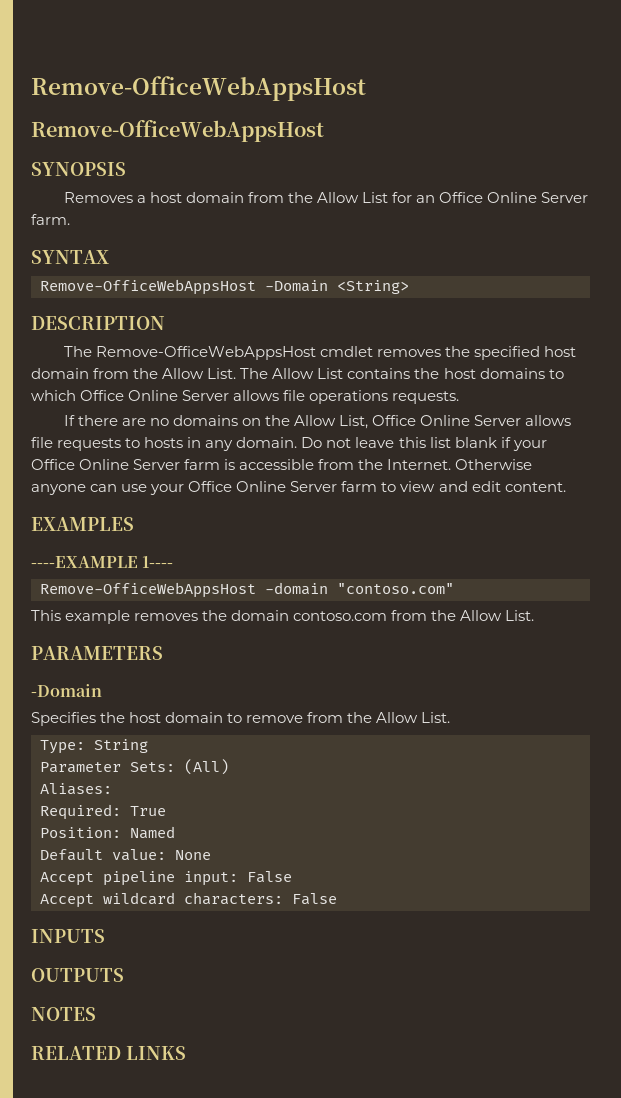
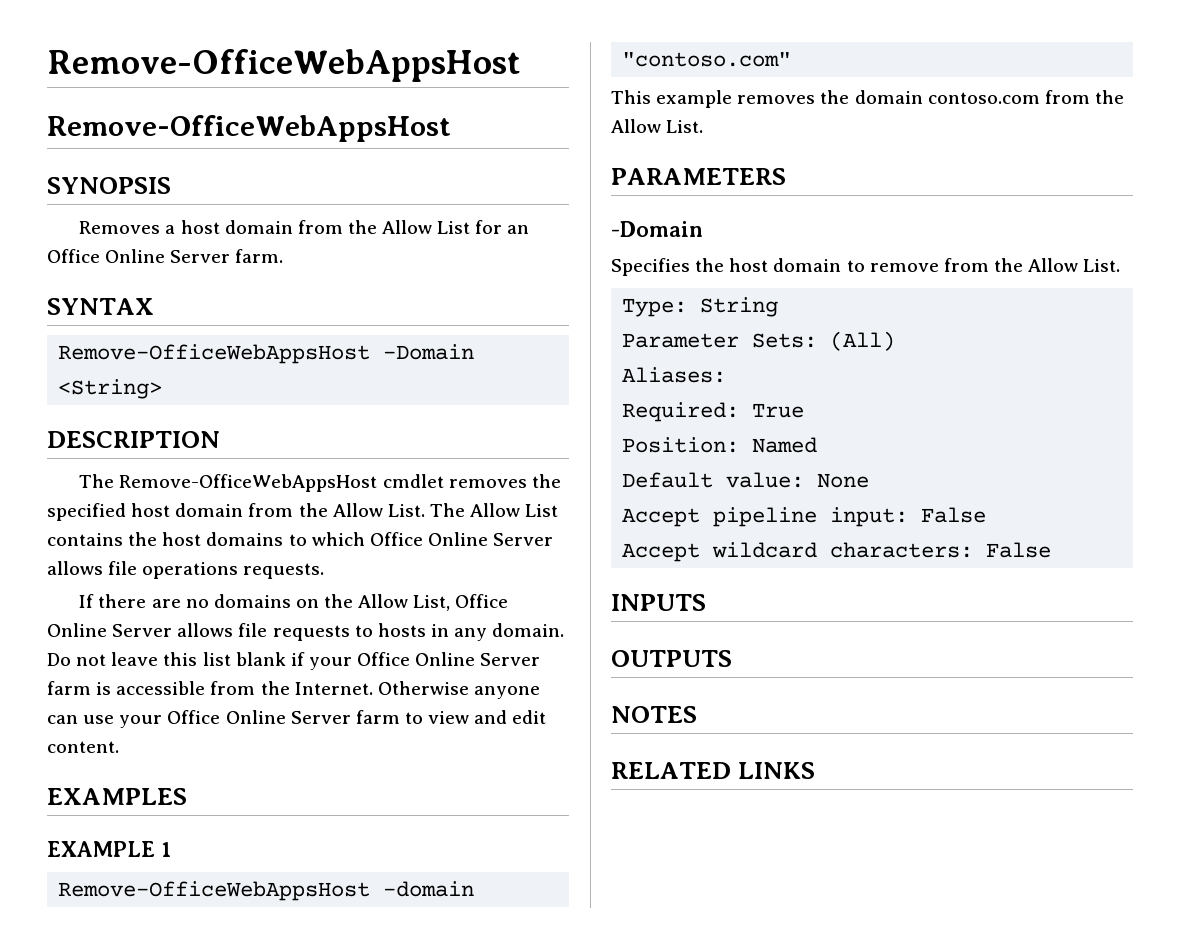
- ----EXAMPLE 1----
+ EXAMPLE 1

